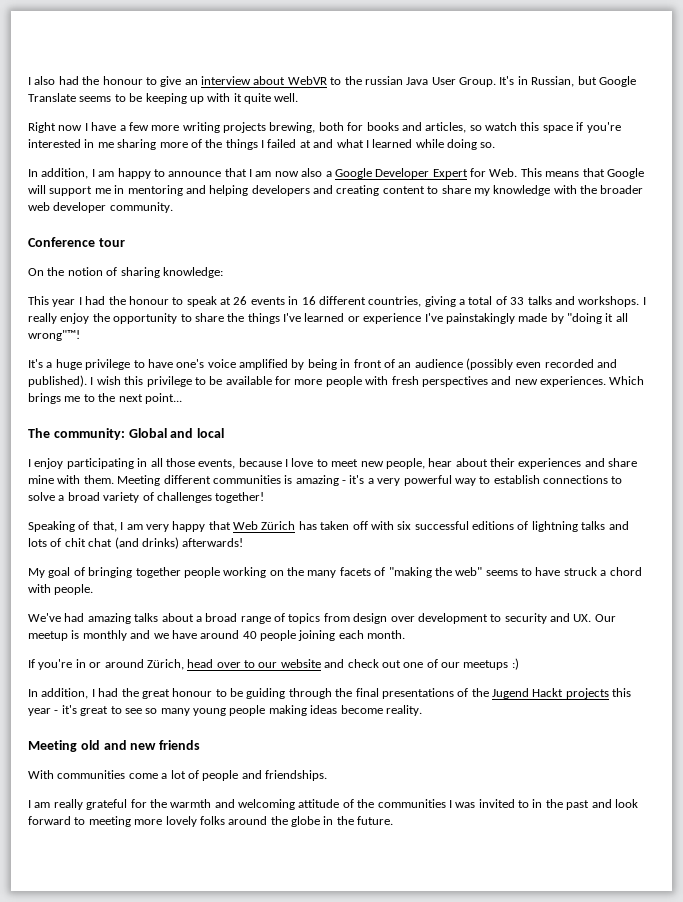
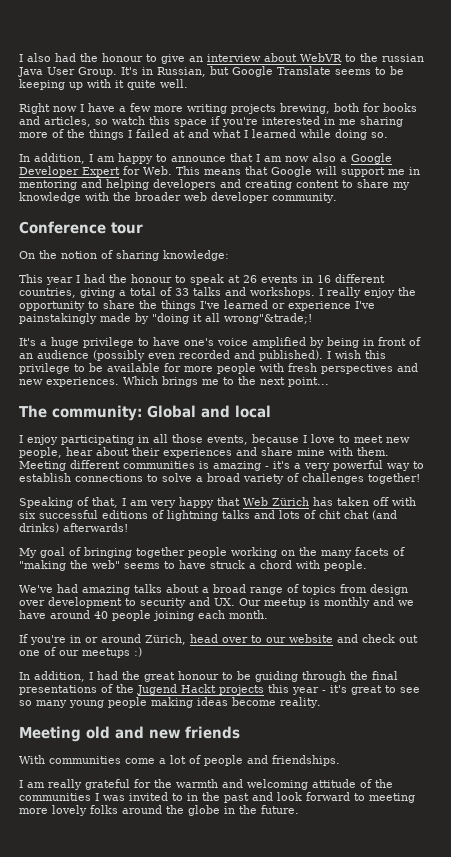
- I really enjoy the opportunity to share the things I've learned or experience I've painstakingly made by "doing it all wrong"™!
+ I really enjoy the opportunity to share the things I've learned or experience I've painstakingly made by "doing it all wrong"&trade;!

